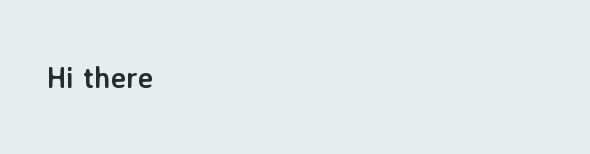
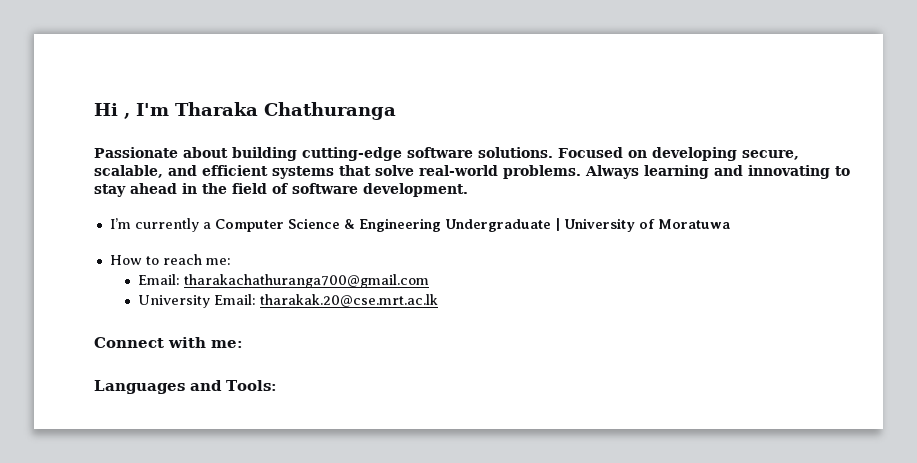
- Hi there
+ Hi , I'm Tharaka Chathuranga
+ Passionate about building cutting-edge software solutions. Focused on developing secure, scalable, and efficient systems that solve real-world problems. Always learning and innovating to stay ahead in the field of software development.
+ I’m currently a Computer Science & Engineering Undergraduate | University of Moratuwa
+ How to reach me:
+ Email: tharakachathuranga700@gmail.com
+ University Email: tharakak.20@cse.mrt.ac.lk
+ Connect with me:
+ Languages and Tools:

